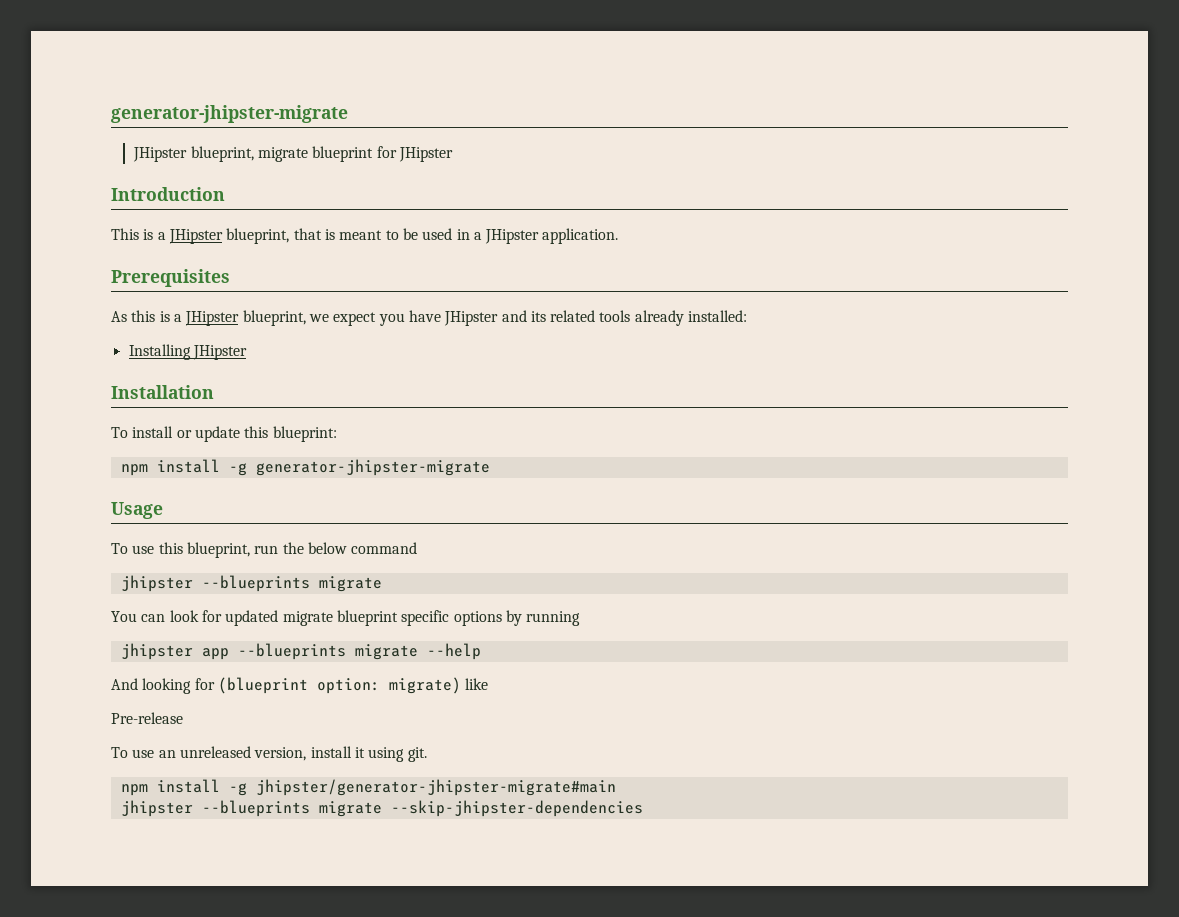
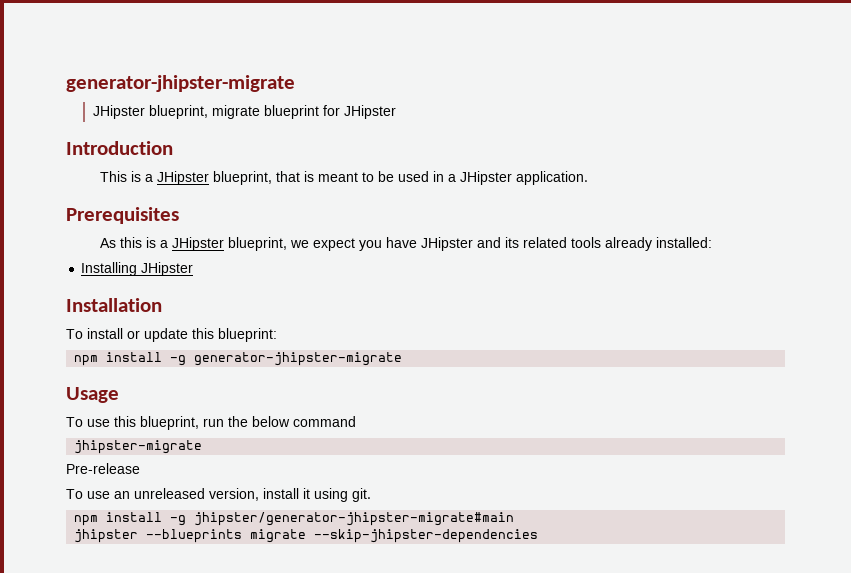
  To use this blueprint, run the below command
- jhipster --blueprints migrate
- You can look for updated migrate blueprint specific options by running
- jhipster app --blueprints migrate --help
- And looking for (blueprint option: migrate) like
+ jhipster-migrate

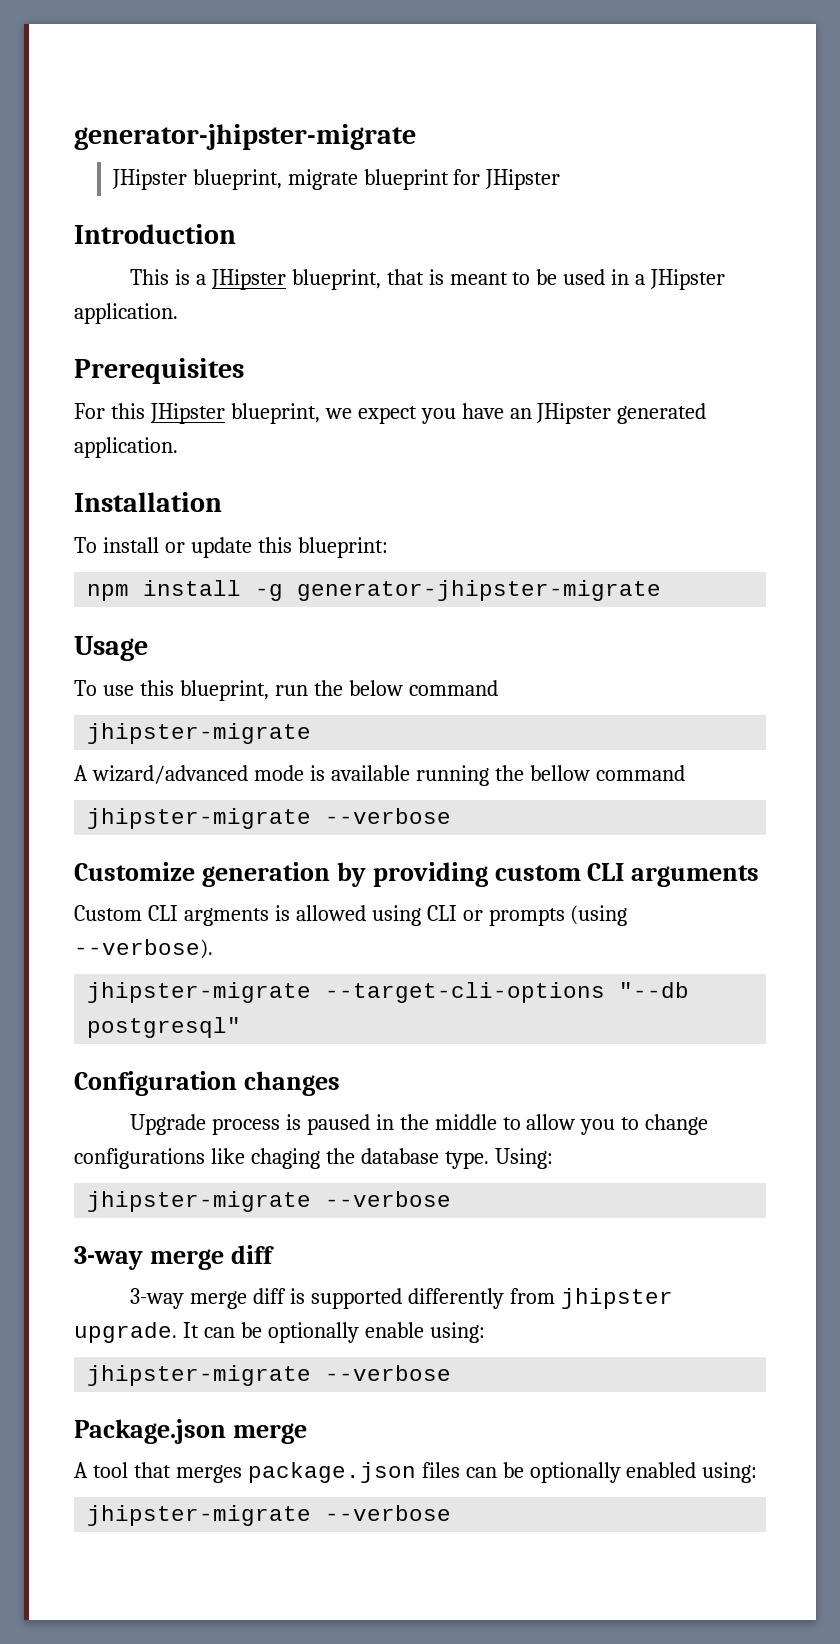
- As this is a JHipster blueprint, we expect you have JHipster and its related tools already installed:
- Installing JHipster
+ For this JHipster blueprint, we expect you have an JHipster generated application.
- Pre-release
- To use an unreleased version, install it using git.
- npm install -g jhipster/generator-jhipster-migrate#main
- jhipster --blueprints migrate --skip-jhipster-dependencies
+ A wizard/advanced mode is available running the bellow command
+ jhipster-migrate --verbose
+ Customize generation by providing custom CLI arguments
+ Custom CLI argments is allowed using CLI or prompts (using --verbose).
+ jhipster-migrate --target-cli-options "--db postgresql"
+ Configuration changes
+ Upgrade process is paused in the middle to allow you to change configurations like chaging the database type. Using:
+ jhipster-migrate --verbose
+ 3-way merge diff
+ 3-way merge diff is supported differently from jhipster upgrade. It can be optionally enable using:
+ jhipster-migrate --verbose
+ Package.json merge
+ A tool that merges package.json files can be optionally enabled using:
+ jhipster-migrate --verbose

